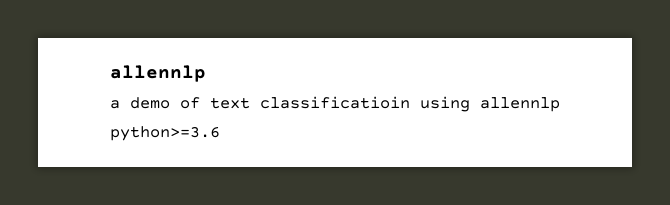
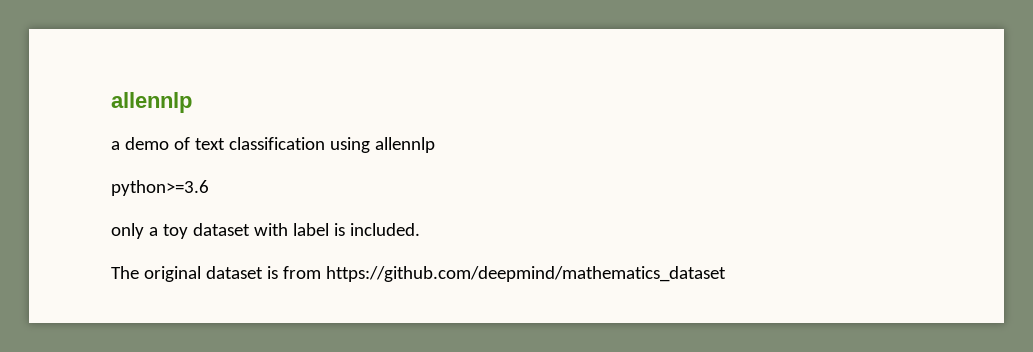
- a demo of text classificatioin using allennlp
+ a demo of text classification using allennlp
+ only a toy dataset with label is included.
+ The original dataset is from https://github.com/deepmind/mathematics_dataset

